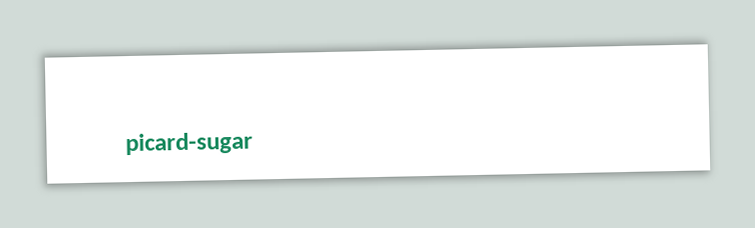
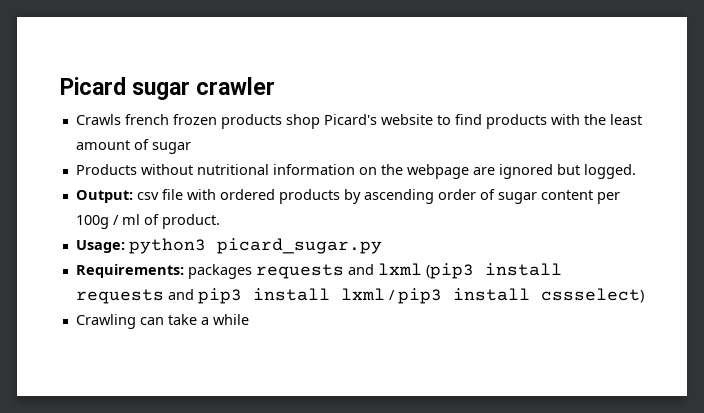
- picard-sugar
+ Picard sugar crawler
+ Crawls french frozen products shop Picard's website to find products with the least amount of sugar
+ Products without nutritional information on the webpage are ignored but logged.
+ Output: csv file with ordered products by ascending order of sugar content per 100g / ml of product.
+ Usage: python3 picard_sugar.py
+ Requirements: packages requests and lxml (pip3 install requests and pip3 install lxml / pip3 install cssselect)
+ Crawling can take a while

